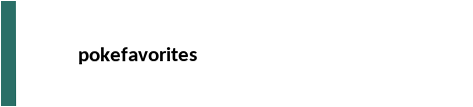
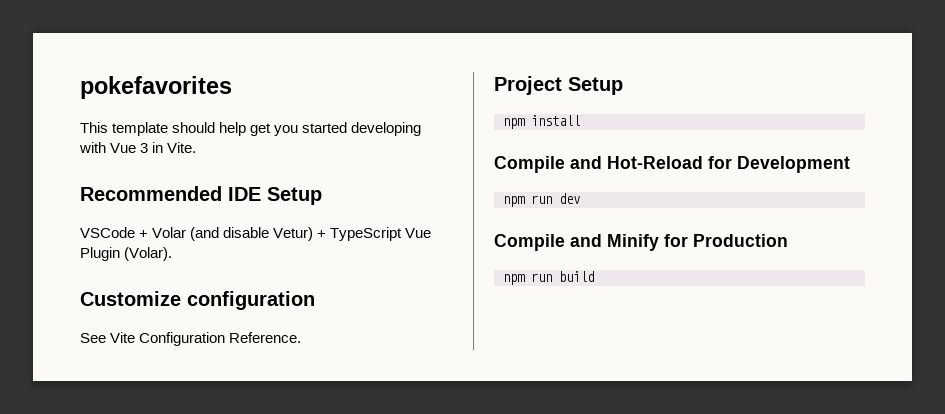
+ This template should help get you started developing with Vue 3 in Vite.
+ Recommended IDE Setup
+ VSCode + Volar (and disable Vetur) + TypeScript Vue Plugin (Volar).
+ Customize configuration
+ See Vite Configuration Reference.
+ Project Setup
+ npm install
+ Compile and Hot-Reload for Development
+ npm run dev
+ Compile and Minify for Production
+ npm run build

